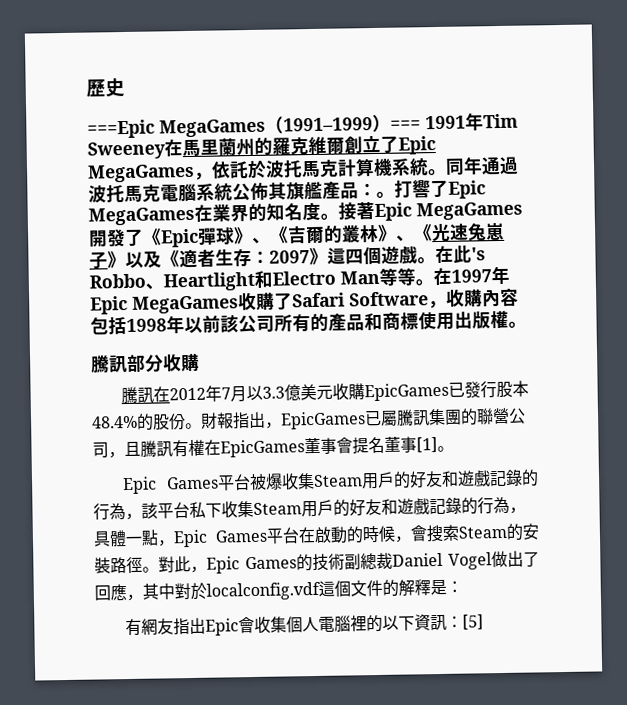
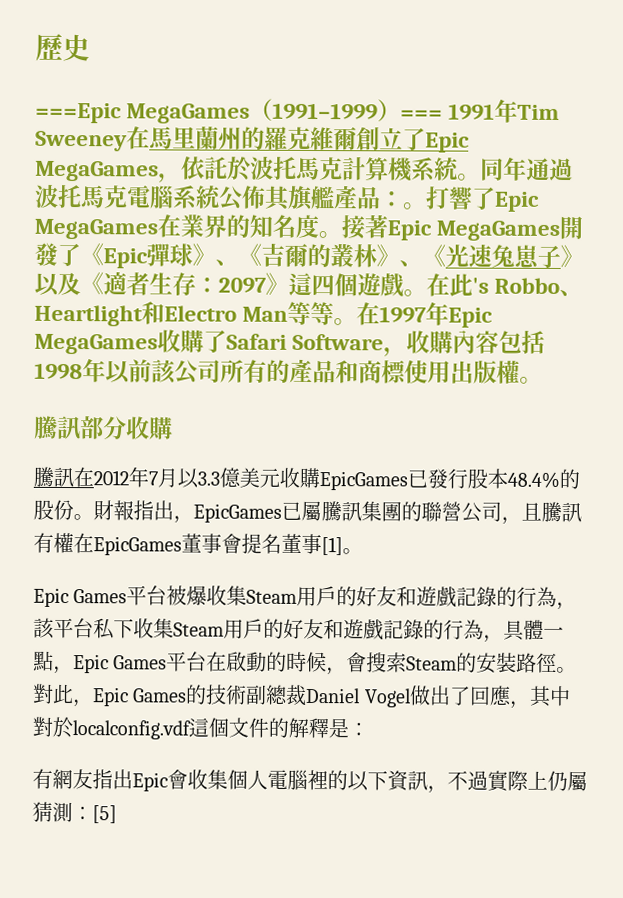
- 有網友指出Epic會收集個人電腦裡的以下資訊：[5]
+ 有網友指出Epic會收集個人電腦裡的以下資訊，不過實際上仍屬猜測：[5]

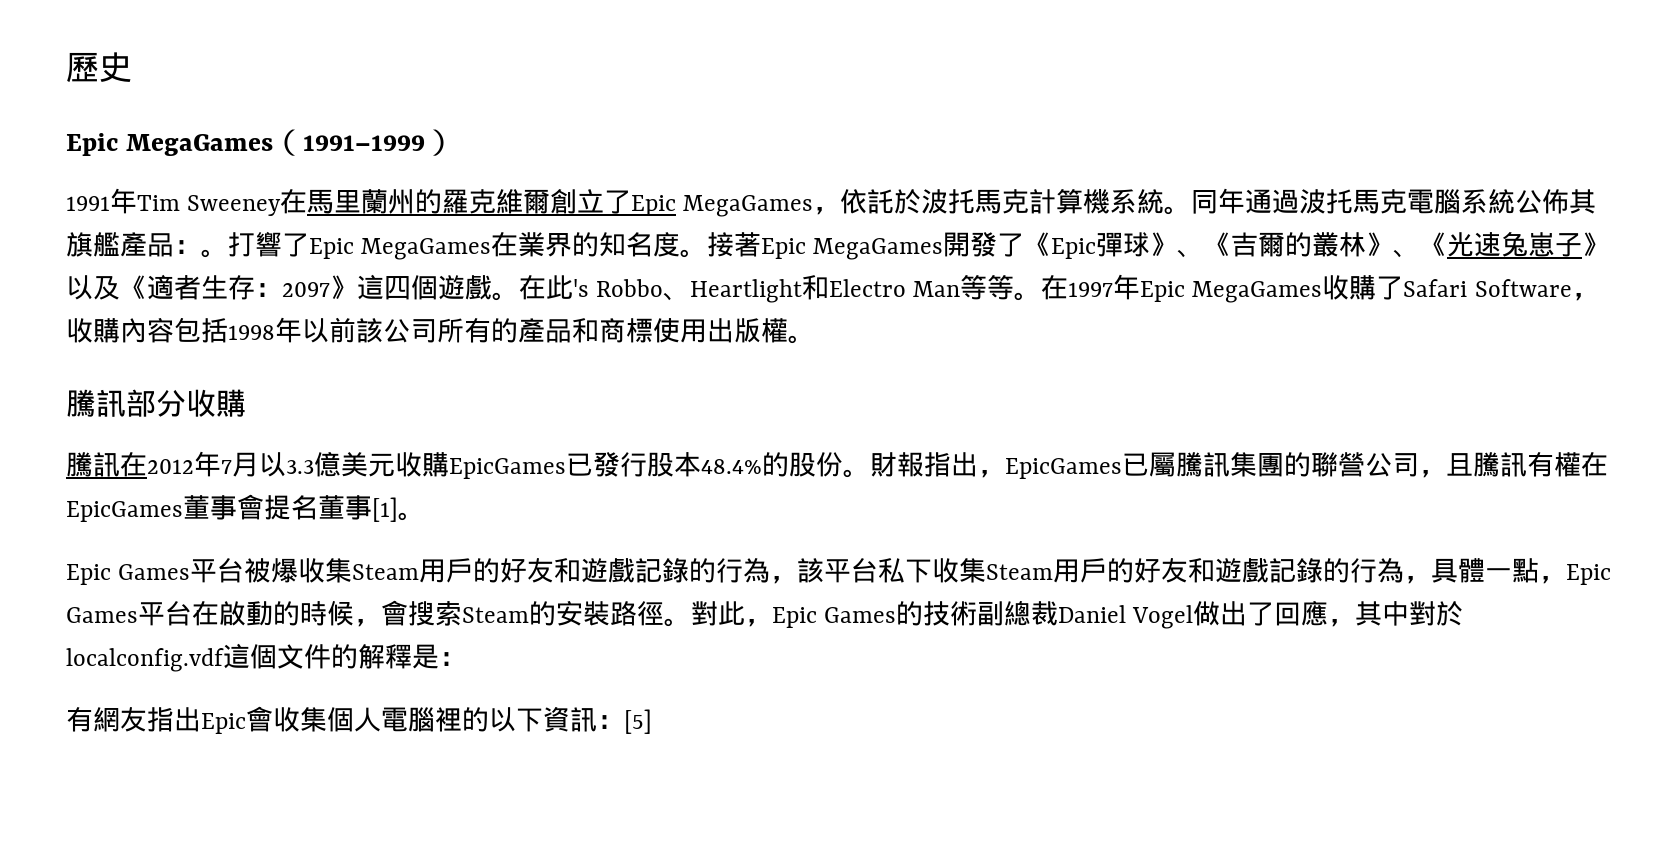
- ===Epic MegaGames（1991–1999）=== 1991年Tim Sweeney在馬里蘭州的羅克維爾創立了Epic MegaGames，依託於波托馬克計算機系統。
+ Epic MegaGames（1991–1999）
+ 1991年Tim Sweeney在馬里蘭州的羅克維爾創立了Epic MegaGames，依託於波托馬克計算機系統。
- 有網友指出Epic會收集個人電腦裡的以下資訊，不過實際上仍屬猜測：[5]
+ 有網友指出Epic會收集個人電腦裡的以下資訊：[5]

